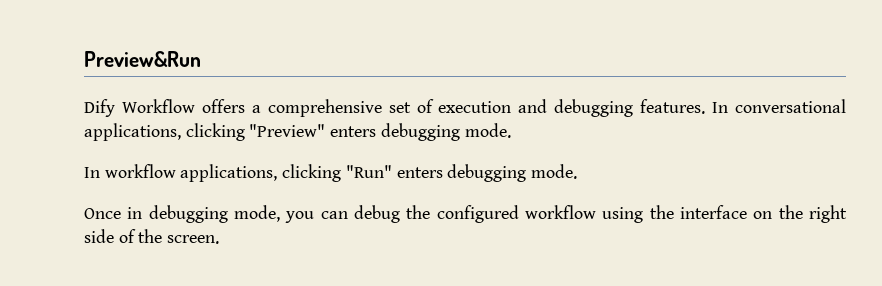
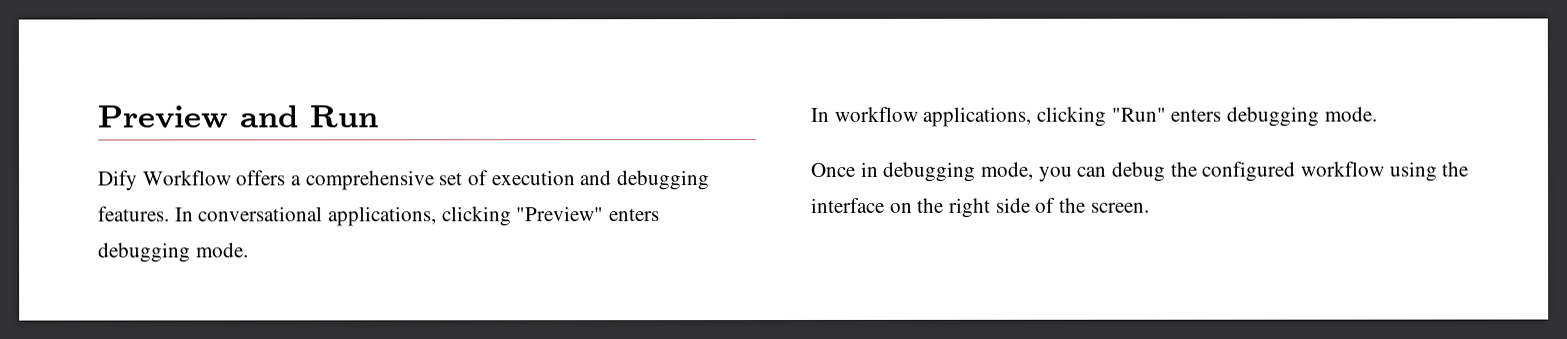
- Preview&Run
+ Preview and Run

